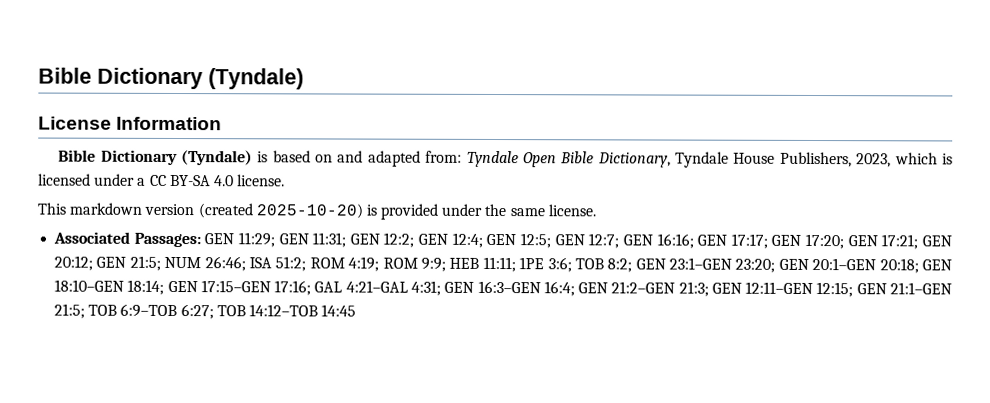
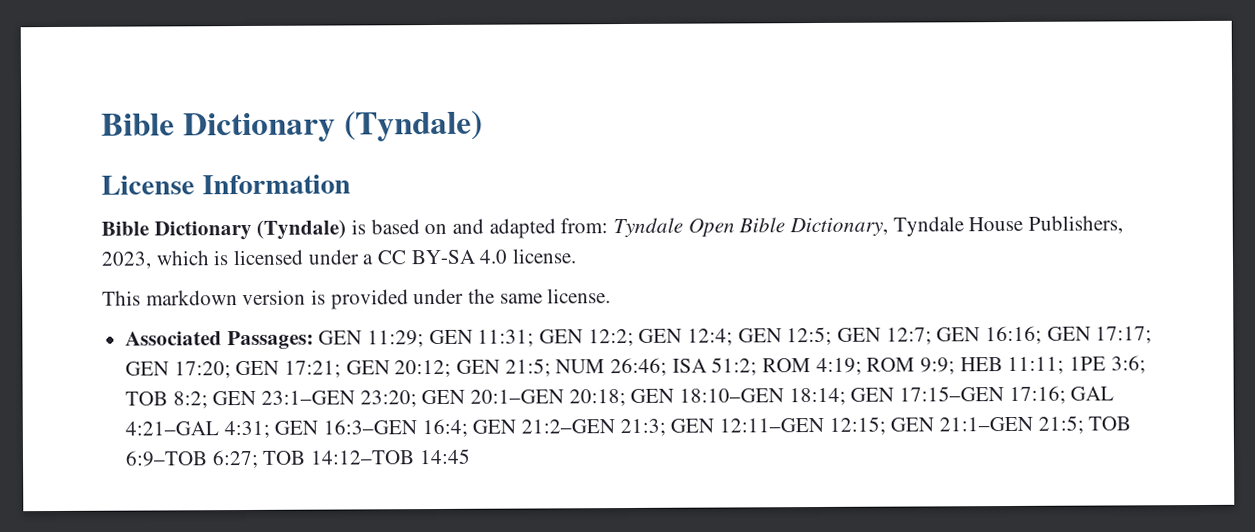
- This markdown version (created 2025-10-20) is provided under the same license.
+ This markdown version is provided under the same license.

